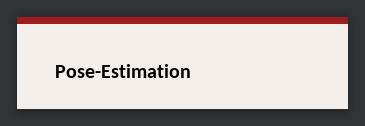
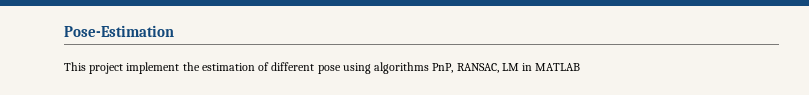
+ This project implement the estimation of different pose using algorithms PnP, RANSAC, LM in MATLAB

